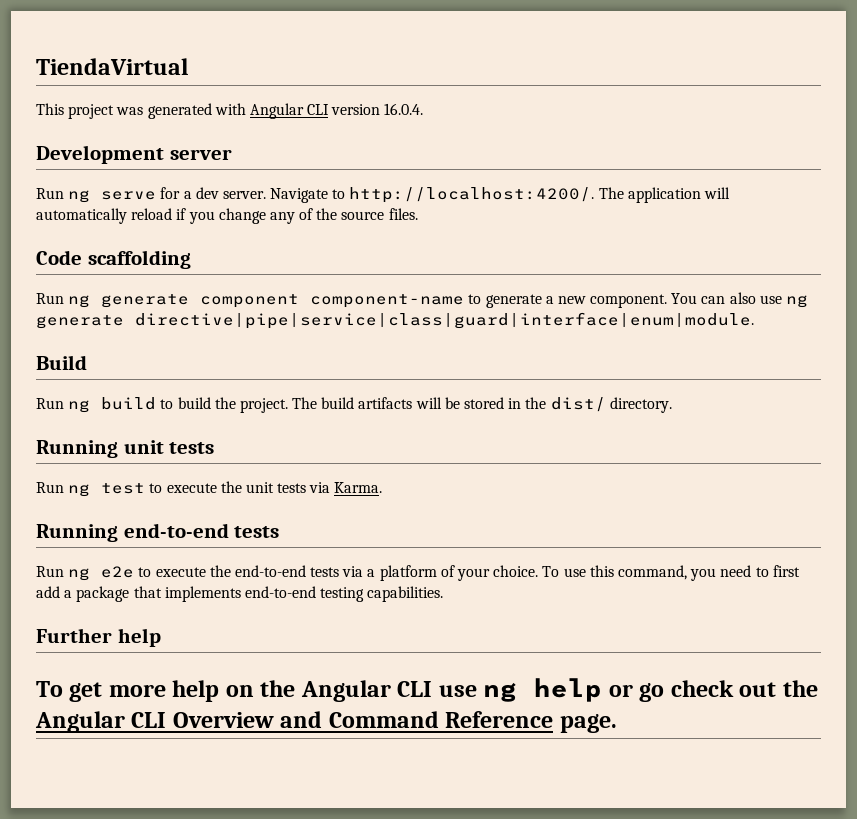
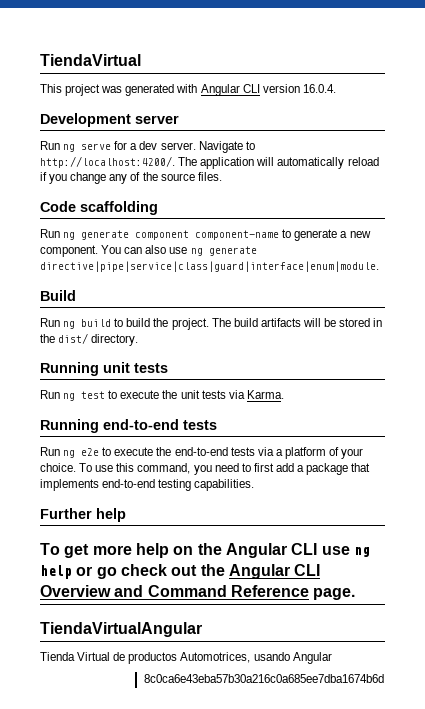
+ TiendaVirtualAngular
+ Tienda Virtual de productos Automotrices, usando Angular
+ 8c0ca6e43eba57b30a216c0a685ee7dba1674b6d

